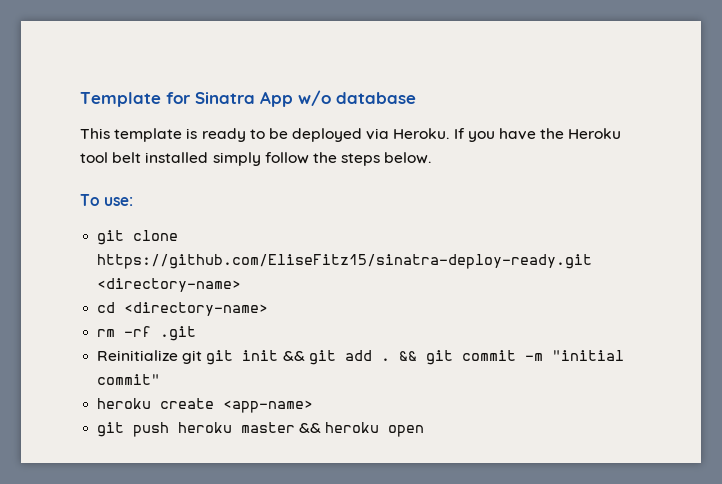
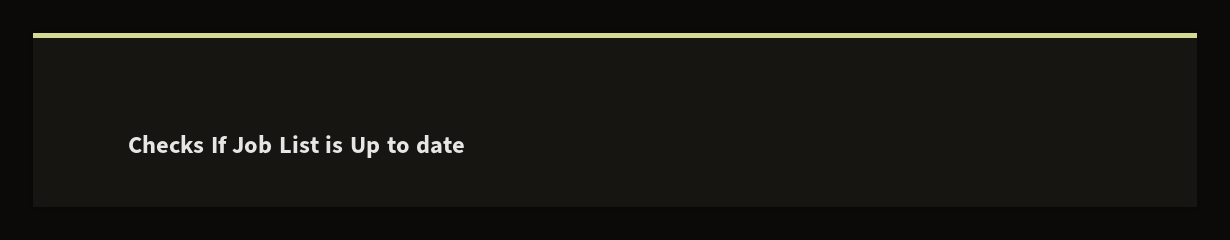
- Template for Sinatra App w/o database
- This template is ready to be deployed via Heroku. If you have the Heroku tool belt installed simply follow the steps below.
- To use:
- git clone https://github.com/EliseFitz15/sinatra-deploy-ready.git <directory-name>
- cd <directory-name>
- rm -rf .git
- Reinitialize git git init && git add . && git commit -m "initial commit"
- heroku create <app-name>
- git push heroku master && heroku open
+ Checks If Job List is Up to date

